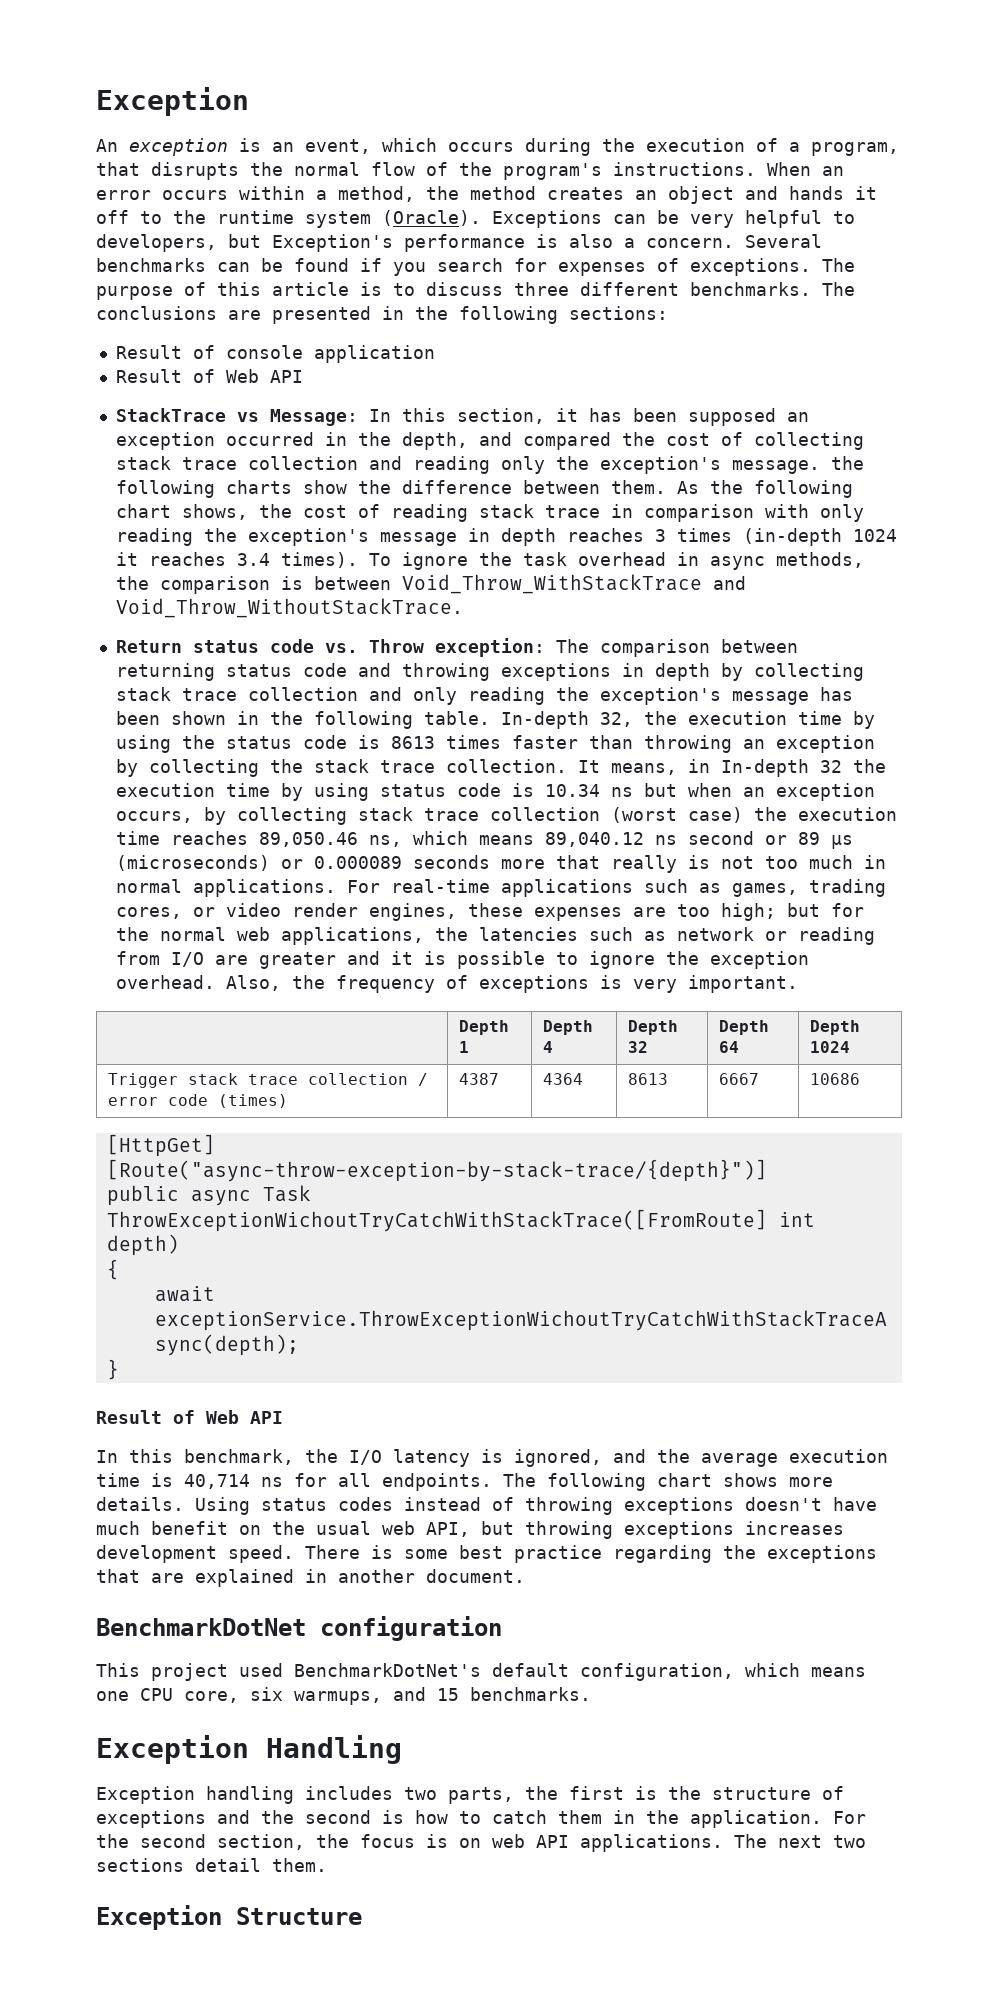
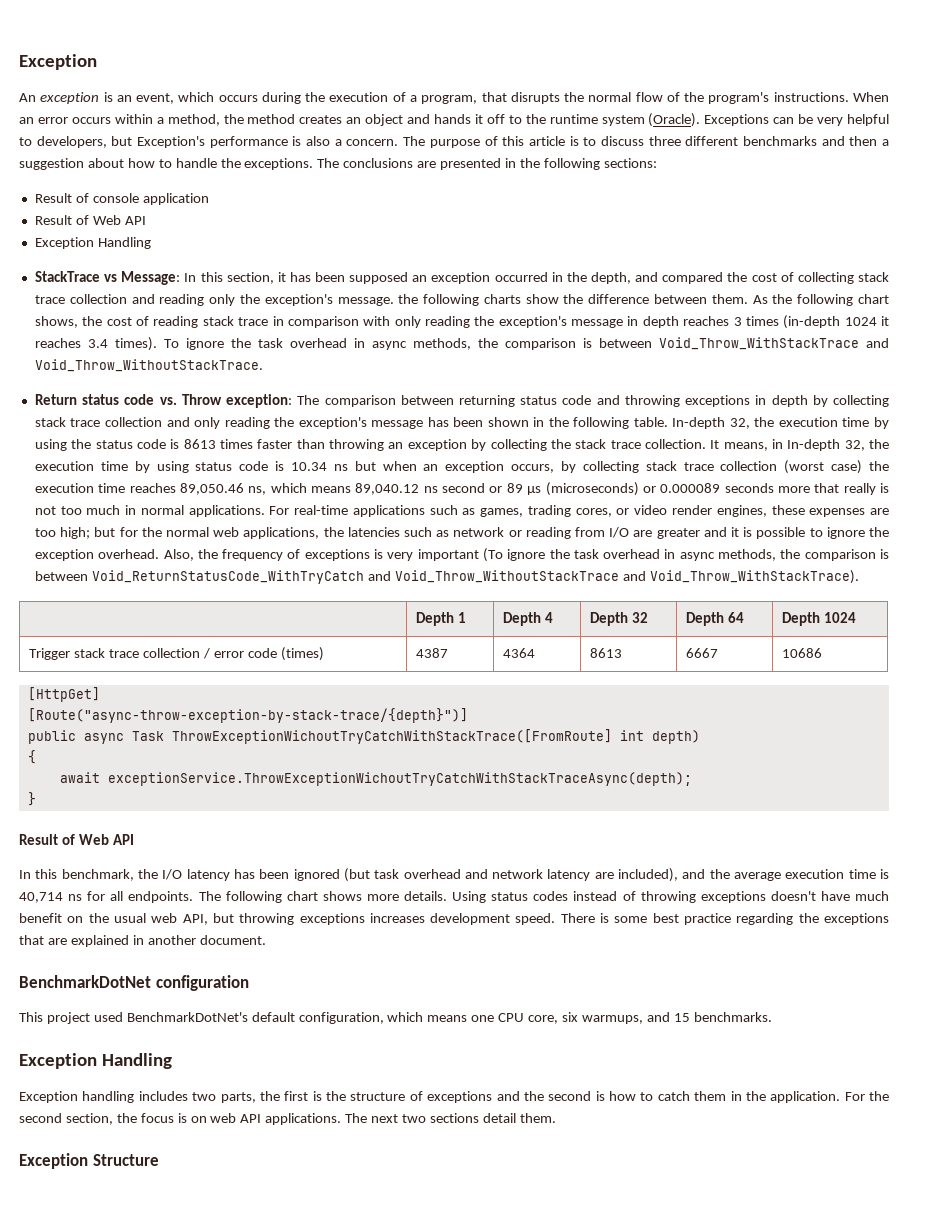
- Several benchmarks can be found if you search for expenses of exceptions.
- The purpose of this article is to discuss three different benchmarks.
+ The purpose of this article is to discuss three different benchmarks and then a suggestion about how to handle the exceptions.
  Result of console application
  Result of Web API
+ Exception Handling
- It means, in In-depth 32 the execution time by using status code is 10.34 ns but when an exception occurs, by collecting stack trace collection (worst case) the execution time reaches 89,050.46 ns, which means 89,040.12 ns second or 89 µs (microseconds) or 0.000089 seconds more that really is not too much in normal applications.
+ It means, in In-depth 32, the execution time by using status code is 10.34 ns but when an exception occurs, by collecting stack trace collection (worst case) the execution time reaches 89,050.46 ns, which means 89,040.12 ns second or 89 µs (microseconds) or 0.000089 seconds more that really is not too much in normal applications.
- Also, the frequency of exceptions is very important.
+ Also, the frequency of exceptions is very important (To ignore the task overhead in async methods, the comparison is between Void_ReturnStatusCode_WithTryCatch and Void_Throw_WithoutStackTrace and Void_Throw_WithStackTrace).
- In this benchmark, the I/O latency is ignored, and the average execution time is 40,714 ns for all endpoints.
+ In this benchmark, the I/O latency has been ignored (but task overhead and network latency are included), and the average execution time is 40,714 ns for all endpoints.

